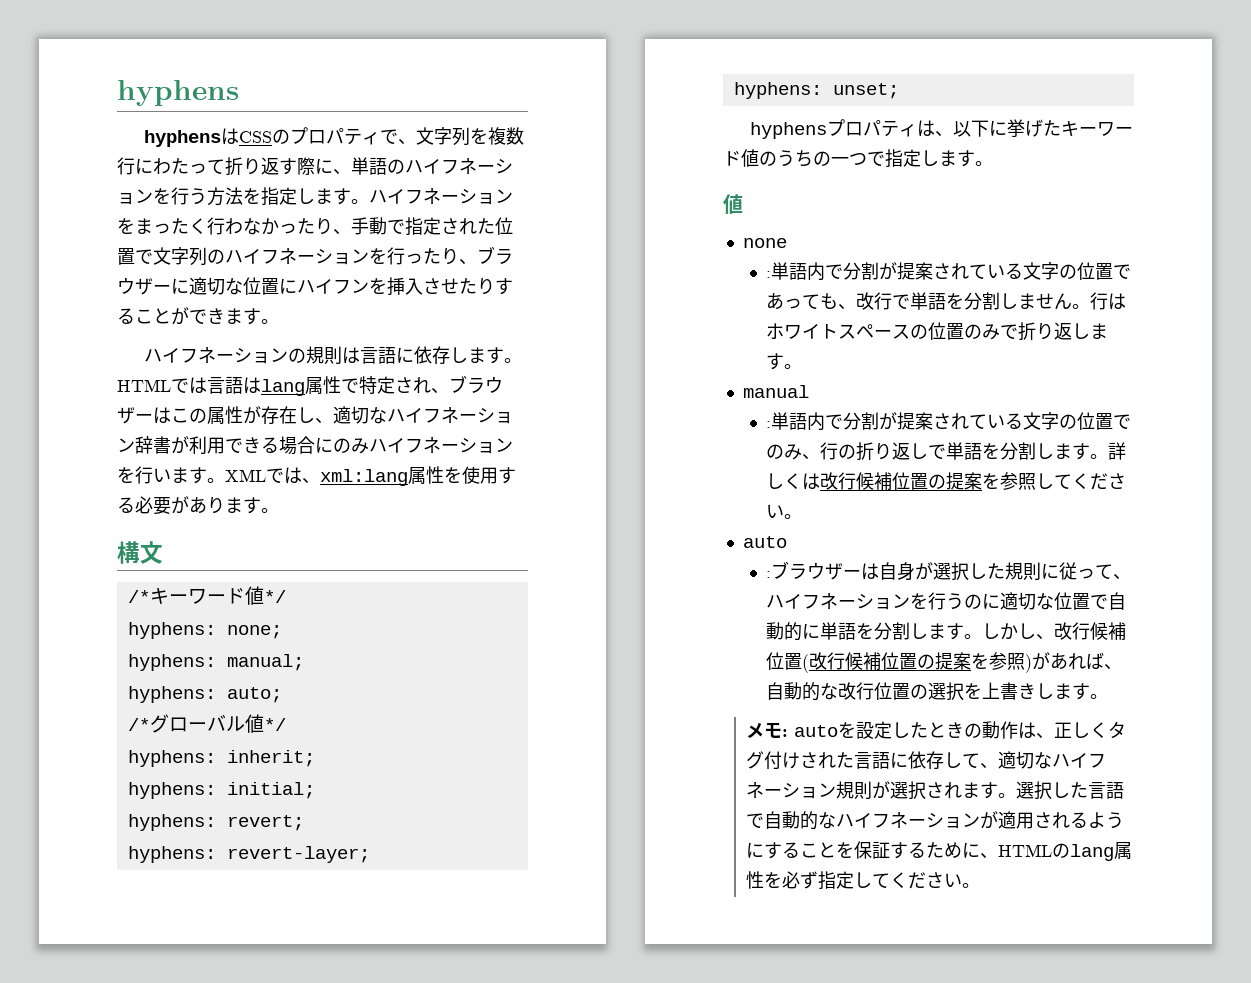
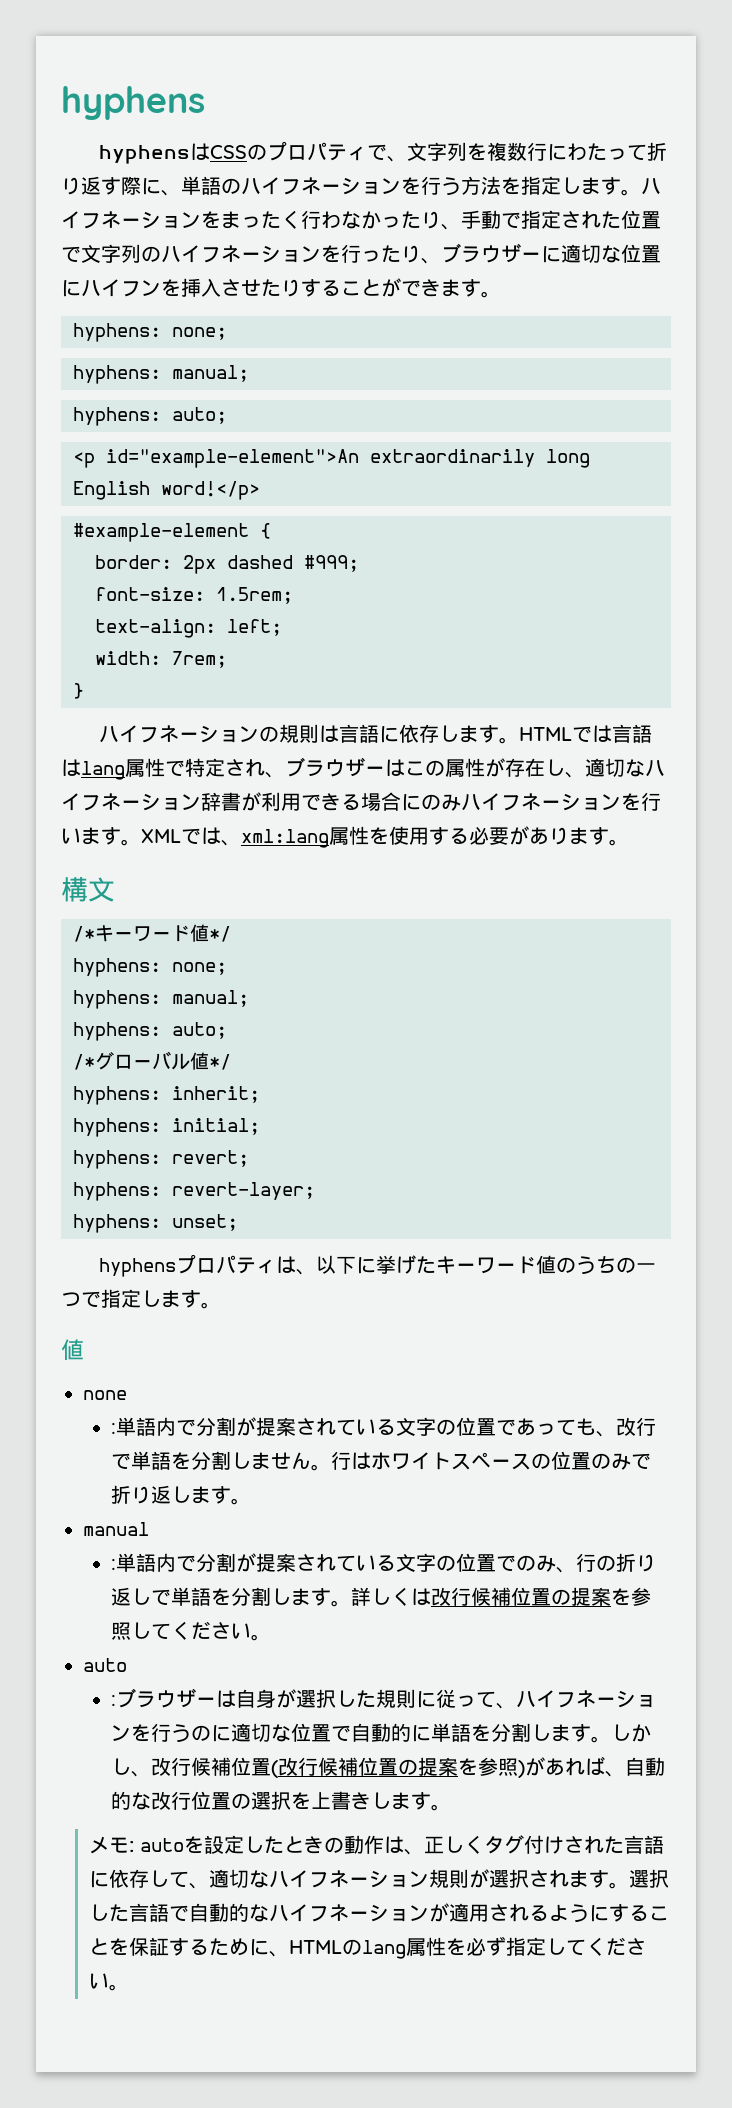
  ハイフネーションをまったく行わなかったり、手動で指定された位置で文字列のハイフネーションを行ったり、ブラウザーに適切な位置にハイフンを挿入させたりすることができます。
+ hyphens: none;
+ hyphens: manual;
+ hyphens: auto;
+ <p id="example-element">An extraordinarily long English word!</p>
+ #example-element {
+ border: 2px dashed #999;
+ font-size: 1.5rem;
+ text-align: left;
+ width: 7rem;
+ }

